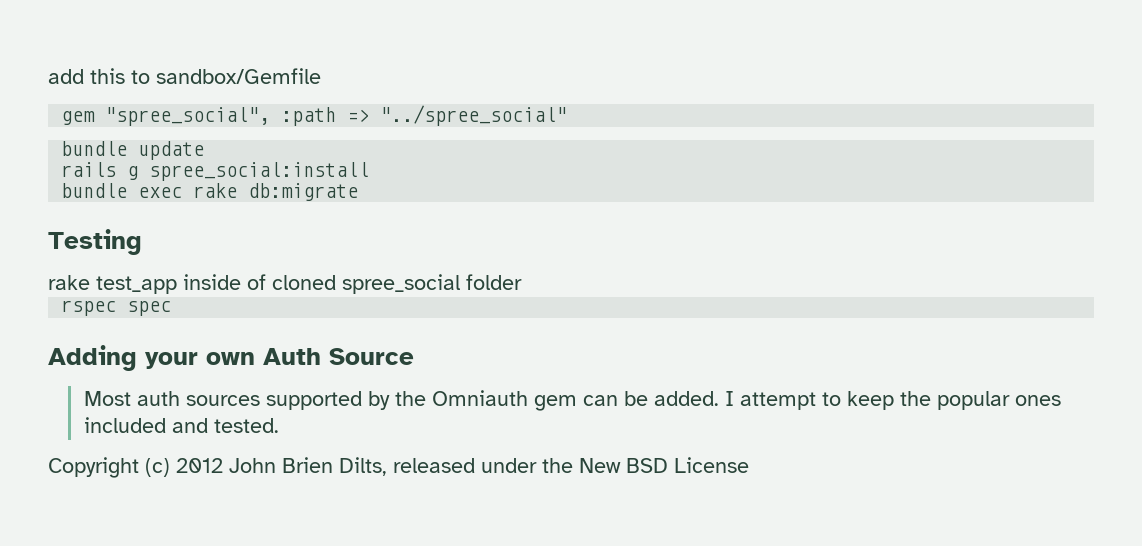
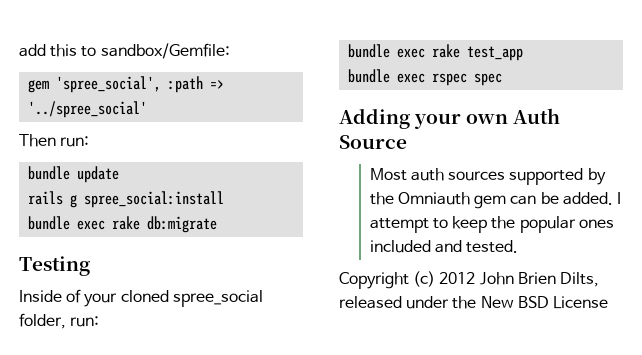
- add this to sandbox/Gemfile
- gem "spree_social", :path => "../spree_social"
+ add this to sandbox/Gemfile:
+ gem 'spree_social', :path => '../spree_social'
+ Then run:
- rake test_app inside of cloned spree_social folder
- rspec spec
+ Inside of your cloned spree_social folder, run:
+ bundle exec rake test_app
+ bundle exec rspec spec

